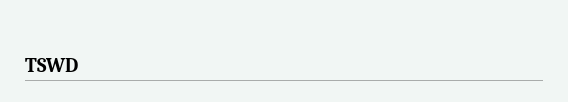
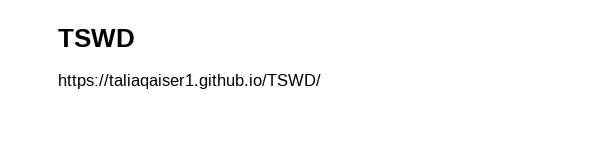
+ https://taliaqaiser1.github.io/TSWD/

